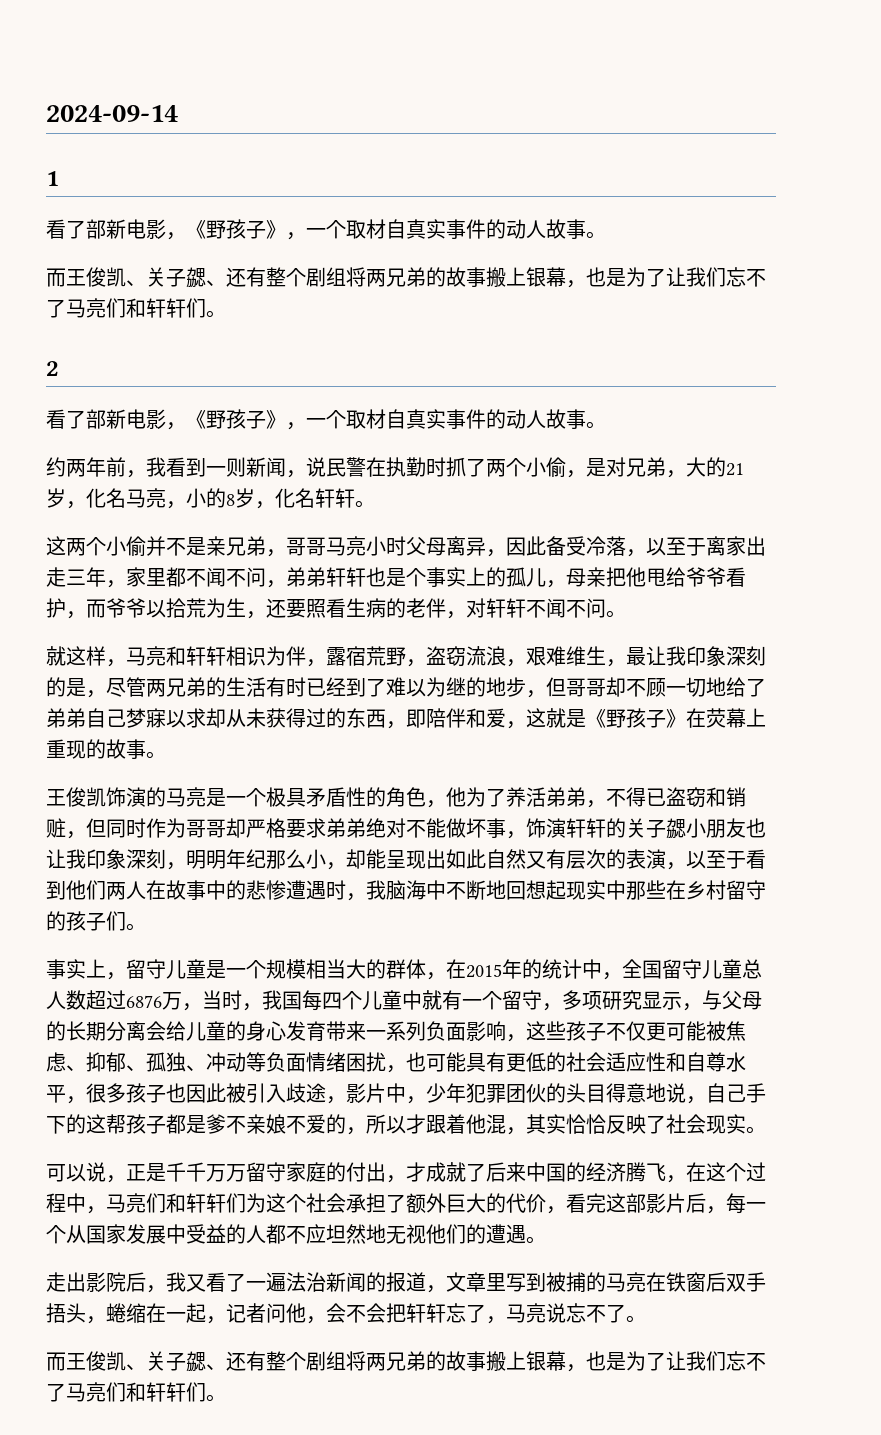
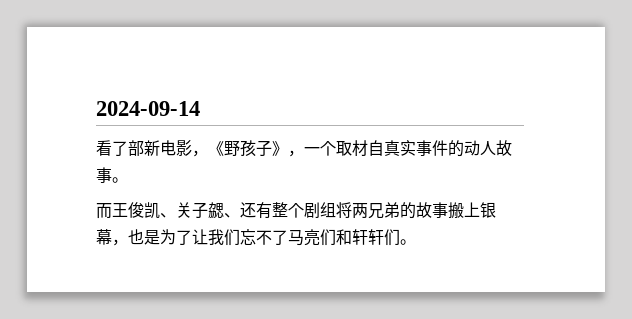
- 1
- 2
- 看了部新电影，《野孩子》，一个取材自真实事件的动人故事。
- 约两年前，我看到一则新闻，说民警在执勤时抓了两个小偷，是对兄弟，大的21岁，化名马亮，小的8岁，化名轩轩。
- 这两个小偷并不是亲兄弟，哥哥马亮小时父母离异，因此备受冷落，以至于离家出走三年，家里都不闻不问，弟弟轩轩也是个事实上的孤儿，母亲把他甩给爷爷看护，而爷爷以拾荒为生，还要照看生病的老伴，对轩轩不闻不问。
- 就这样，马亮和轩轩相识为伴，露宿荒野，盗窃流浪，艰难维生，最让我印象深刻的是，尽管两兄弟的生活有时已经到了难以为继的地步，但哥哥却不顾一切地给了弟弟自己梦寐以求却从未获得过的东西，即陪伴和爱，这就是《野孩子》在荧幕上重现的故事。
- 王俊凯饰演的马亮是一个极具矛盾性的角色，他为了养活弟弟，不得已盗窃和销赃，但同时作为哥哥却严格要求弟弟绝对不能做坏事，饰演轩轩的关子勰小朋友也让我印象深刻，明明年纪那么小，却能呈现出如此自然又有层次的表演，以至于看到他们两人在故事中的悲惨遭遇时，我脑海中不断地回想起现实中那些在乡村留守的孩子们。
- 事实上，留守儿童是一个规模相当大的群体，在2015年的统计中，全国留守儿童总人数超过6876万，当时，我国每四个儿童中就有一个留守，多项研究显示，与父母的长期分离会给儿童的身心发育带来一系列负面影响，这些孩子不仅更可能被焦虑、抑郁、孤独、冲动等负面情绪困扰，也可能具有更低的社会适应性和自尊水平，很多孩子也因此被引入歧途，影片中，少年犯罪团伙的头目得意地说，自己手下的这帮孩子都是爹不亲娘不爱的，所以才跟着他混，其实恰恰反映了社会现实。
- 可以说，正是千千万万留守家庭的付出，才成就了后来中国的经济腾飞，在这个过程中，马亮们和轩轩们为这个社会承担了额外巨大的代价，看完这部影片后，每一个从国家发展中受益的人都不应坦然地无视他们的遭遇。
- 走出影院后，我又看了一遍法治新闻的报道，文章里写到被捕的马亮在铁窗后双手捂头，蜷缩在一起，记者问他，会不会把轩轩忘了，马亮说忘不了。
- 而王俊凯、关子勰、还有整个剧组将两兄弟的故事搬上银幕，也是为了让我们忘不了马亮们和轩轩们。

